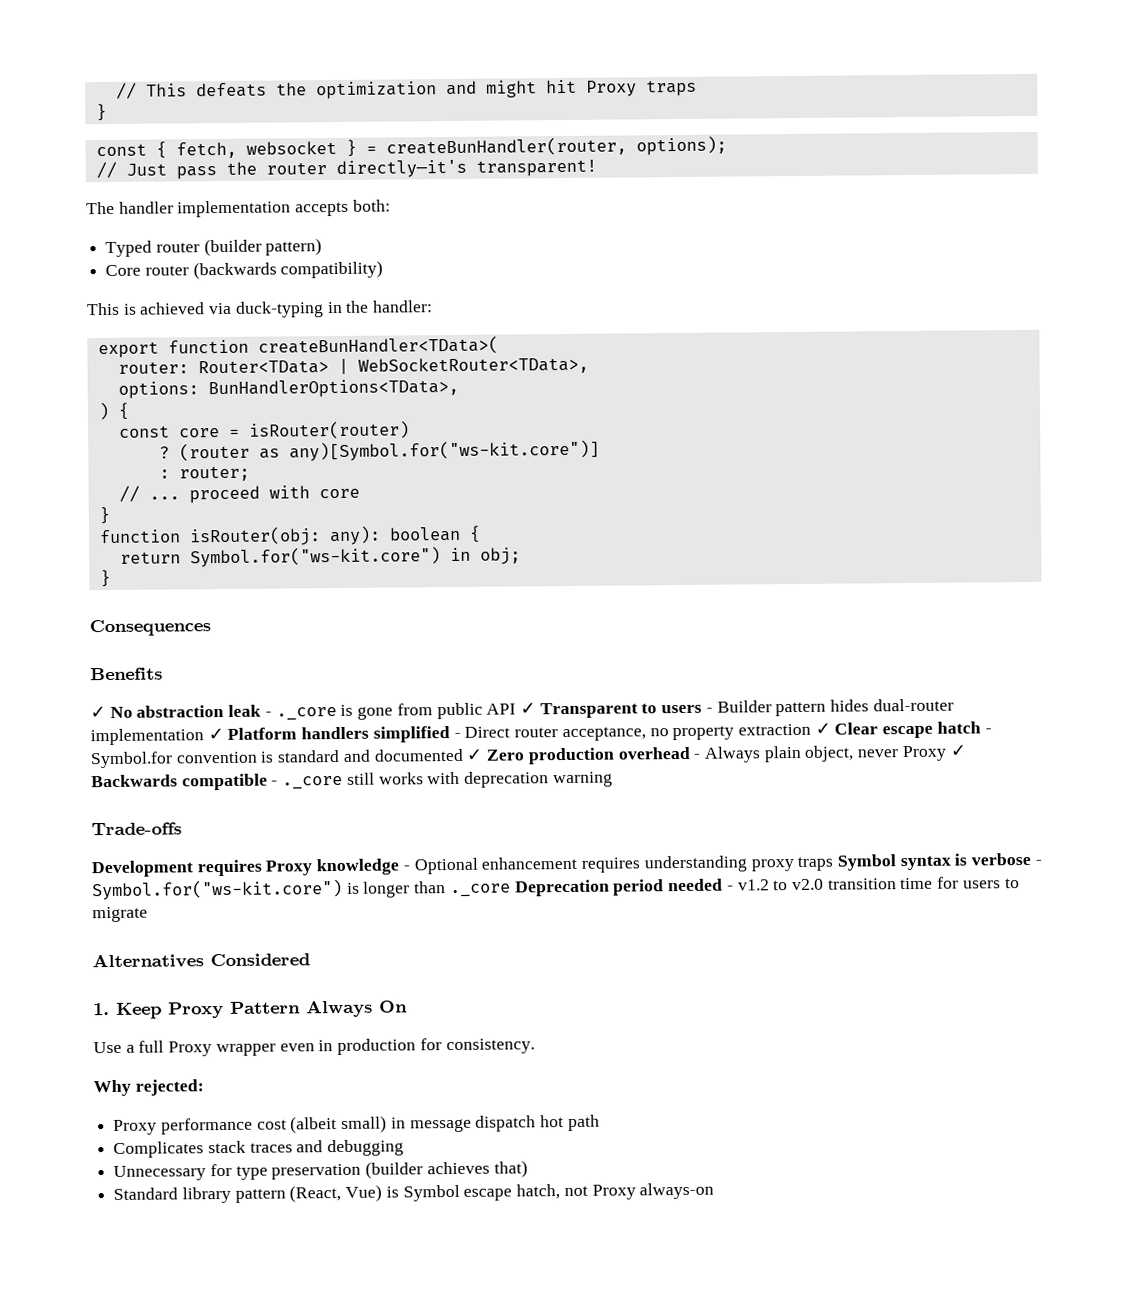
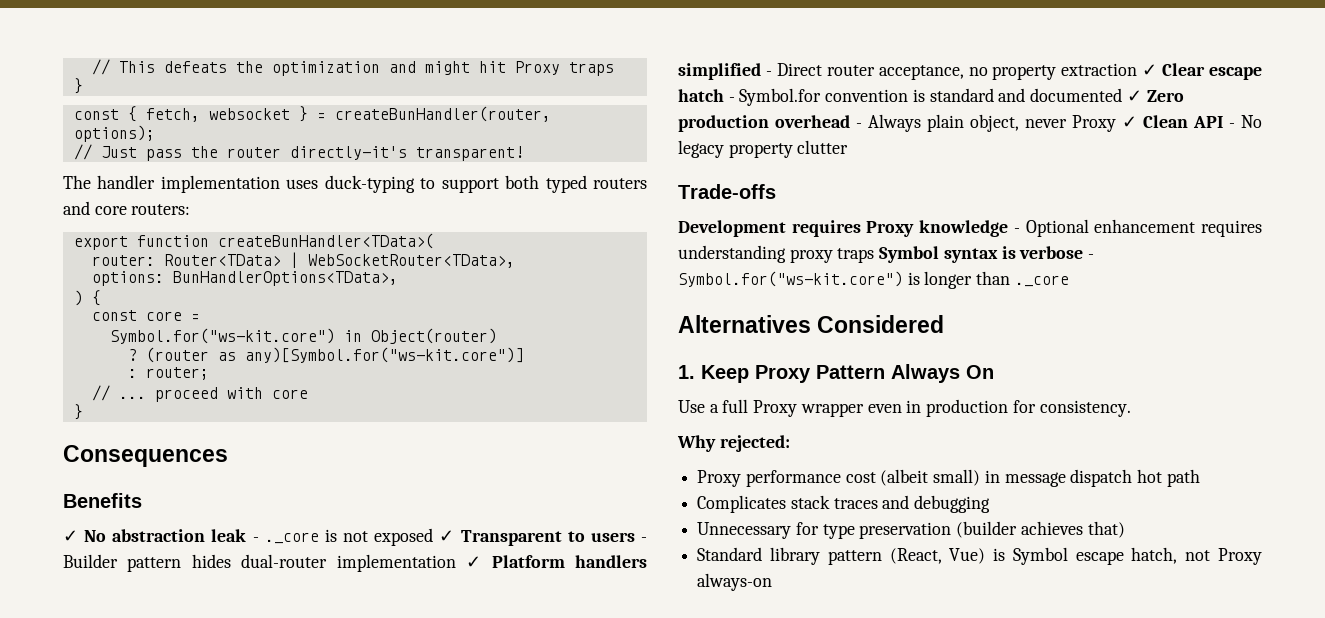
- The handler implementation accepts both:
- Typed router (builder pattern)
- Core router (backwards compatibility)
- This is achieved via duck-typing in the handler:
+ The handler implementation uses duck-typing to support both typed routers and core routers:
- const core = isRouter(router)
+ const core =
+ Symbol.for("ws-kit.core") in Object(router)
- function isRouter(obj: any): boolean {
- return Symbol.for("ws-kit.core") in obj;
- }
- ✓ No abstraction leak - ._core is gone from public API ✓ Transparent to users - Builder pattern hides dual-router implementation ✓ Platform handlers simplified - Direct router acceptance, no property extraction ✓ Clear escape hatch - Symbol.for convention is standard and documented ✓ Zero production overhead - Always plain object, never Proxy ✓ Backwards compatible - ._core still works with deprecation warning
+ ✓ No abstraction leak - ._core is not exposed ✓ Transparent to users - Builder pattern hides dual-router implementation ✓ Platform handlers simplified - Direct router acceptance, no property extraction ✓ Clear escape hatch - Symbol.for convention is standard and documented ✓ Zero production overhead - Always plain object, never Proxy ✓ Clean API - No legacy property clutter
- Development requires Proxy knowledge - Optional enhancement requires understanding proxy traps Symbol syntax is verbose - Symbol.for("ws-kit.core") is longer than ._core Deprecation period needed - v1.2 to v2.0 transition time for users to migrate
+ Development requires Proxy knowledge - Optional enhancement requires understanding proxy traps Symbol syntax is verbose - Symbol.for("ws-kit.core") is longer than ._core

